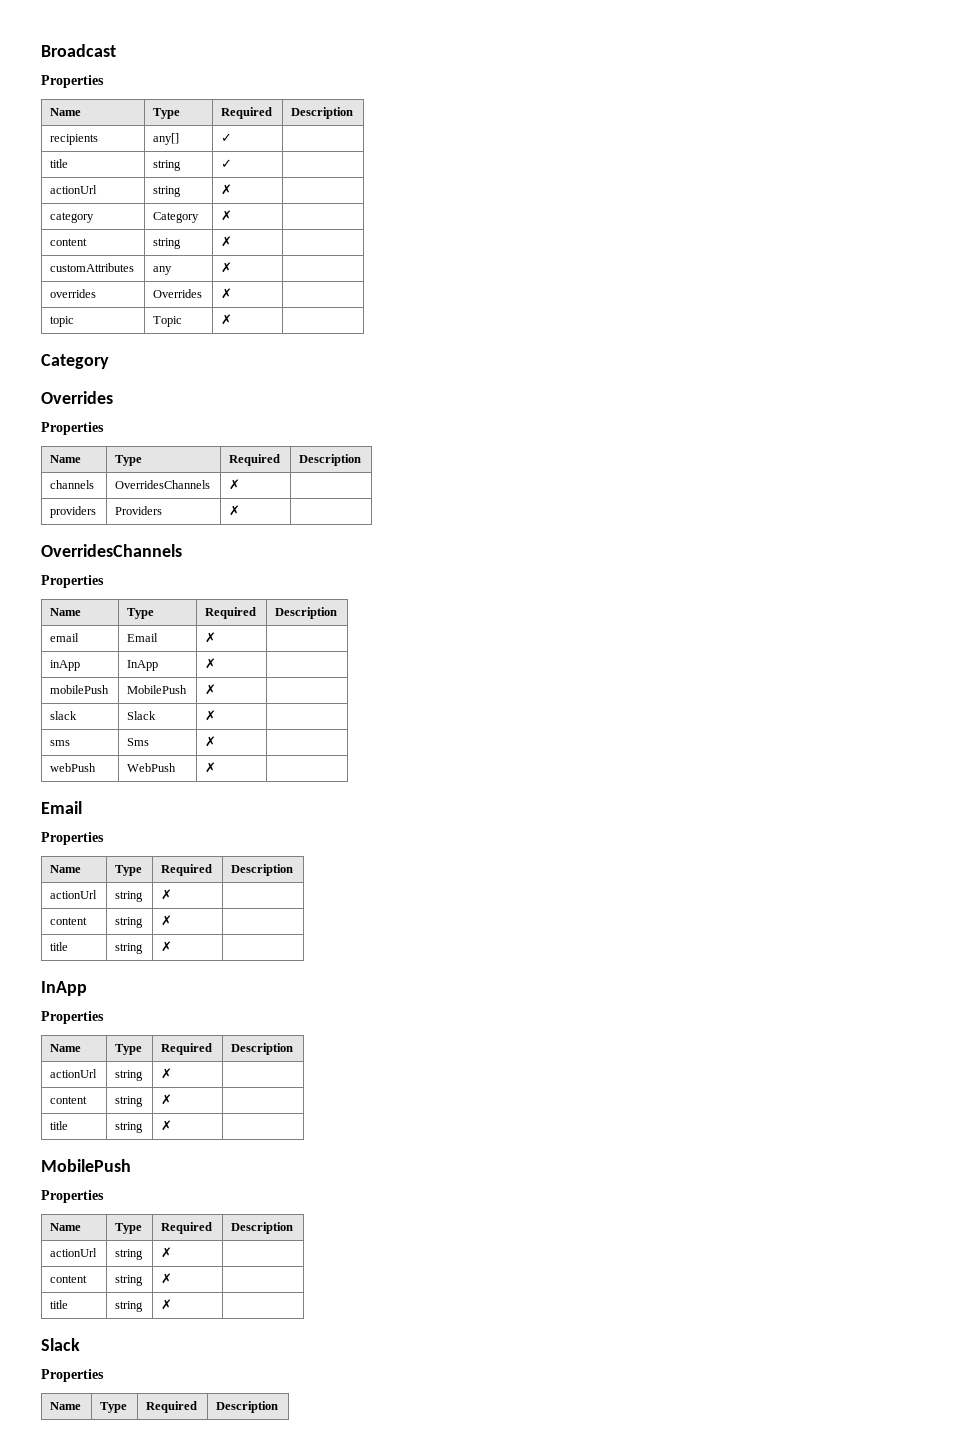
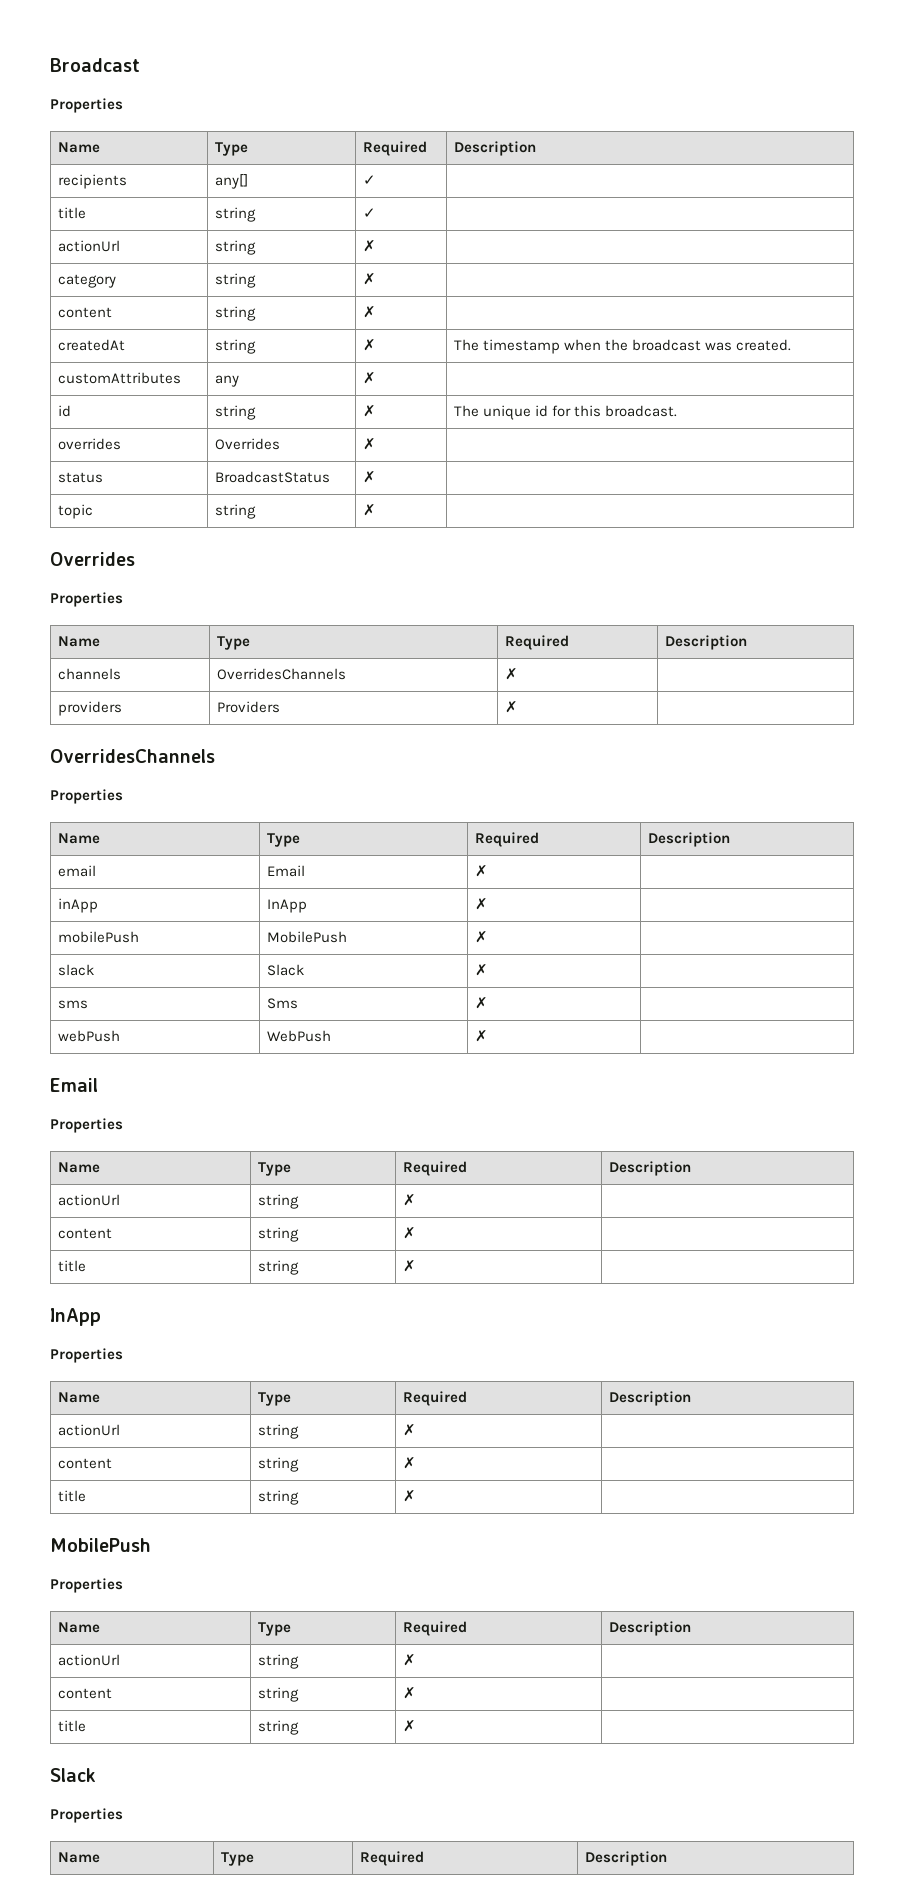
- category | Category | ✗ |
+ category | string | ✗ |
  content | string | ✗ |
+ createdAt | string | ✗ | The timestamp when the broadcast was created.
  customAttributes | any | ✗ |
+ id | string | ✗ | The unique id for this broadcast.
- topic | Topic | ✗ |
- Category
+ status | BroadcastStatus | ✗ |
+ topic | string | ✗ |

